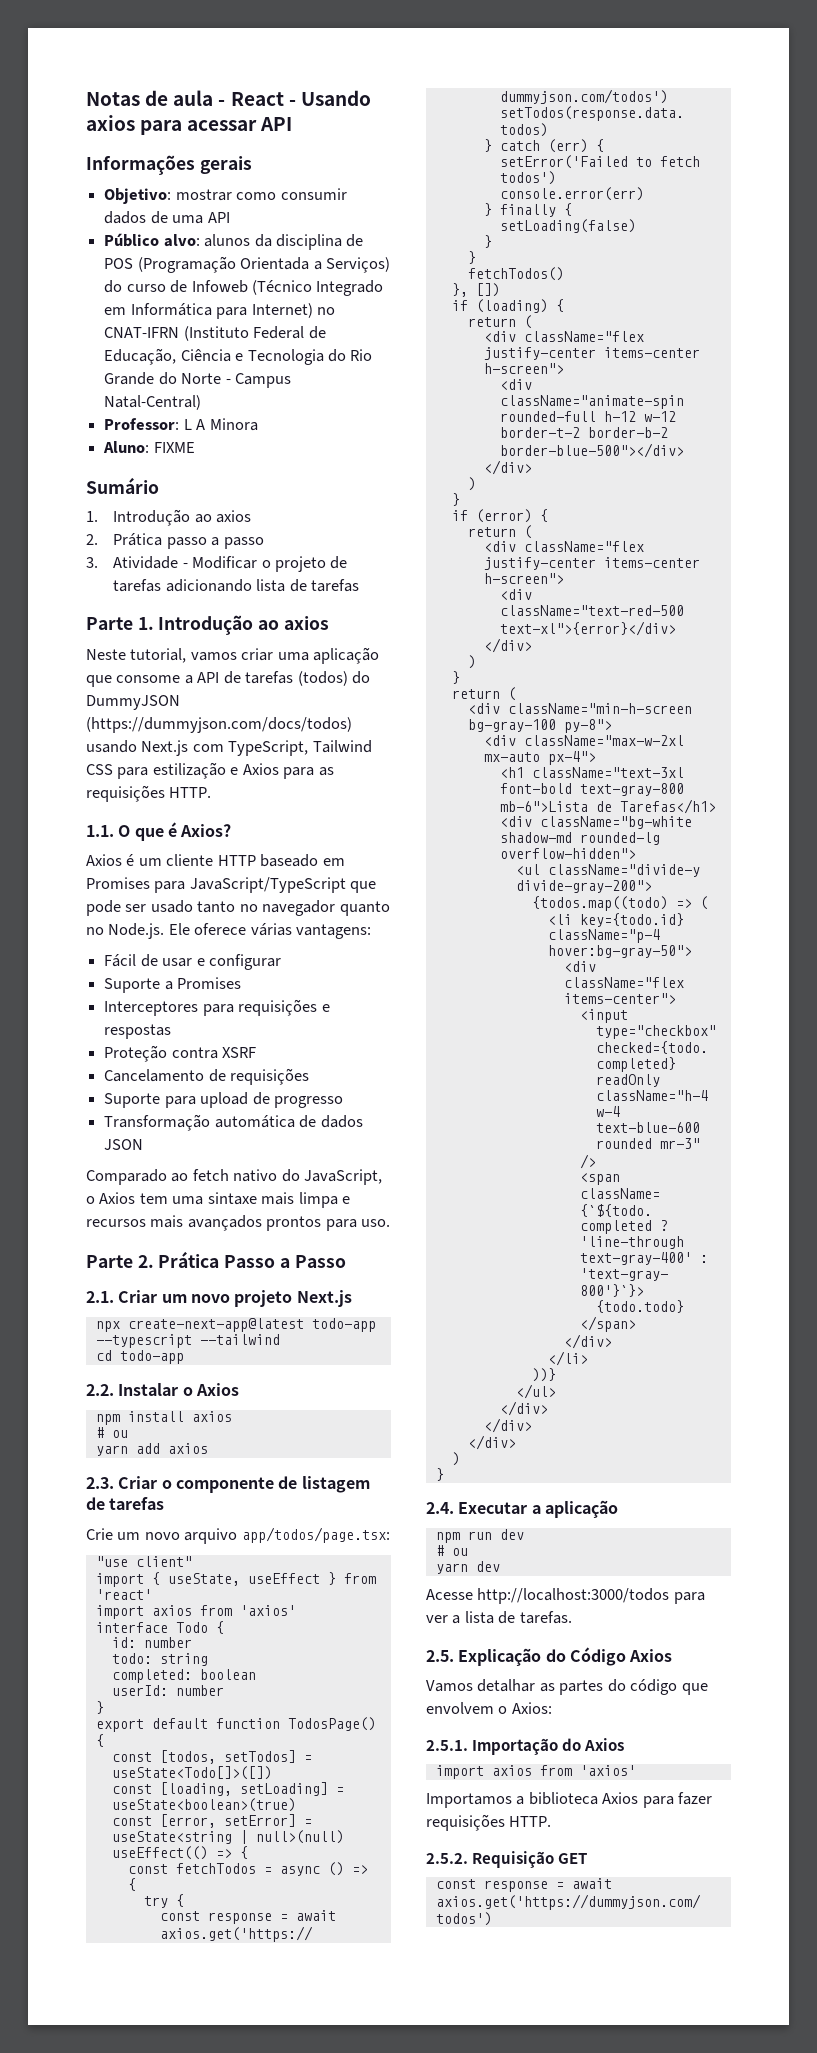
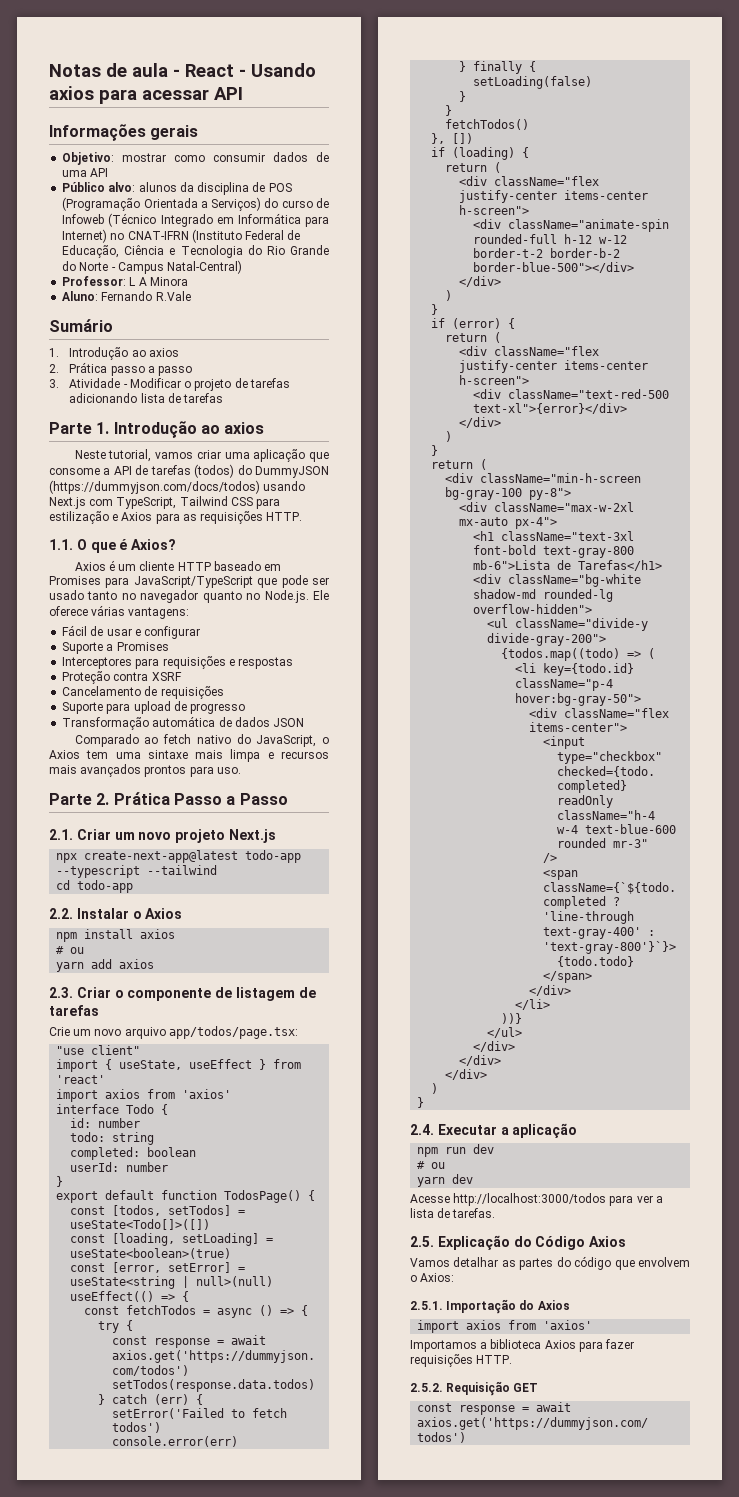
- Aluno: FIXME
+ Aluno: Fernando R.Vale

